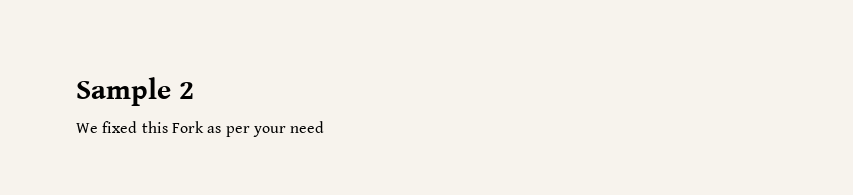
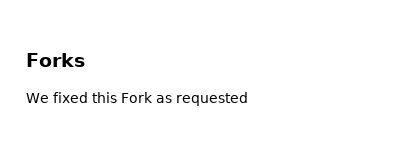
- Sample 2
+ Forks
- We fixed this Fork as per your need
+ We fixed this Fork as requested

